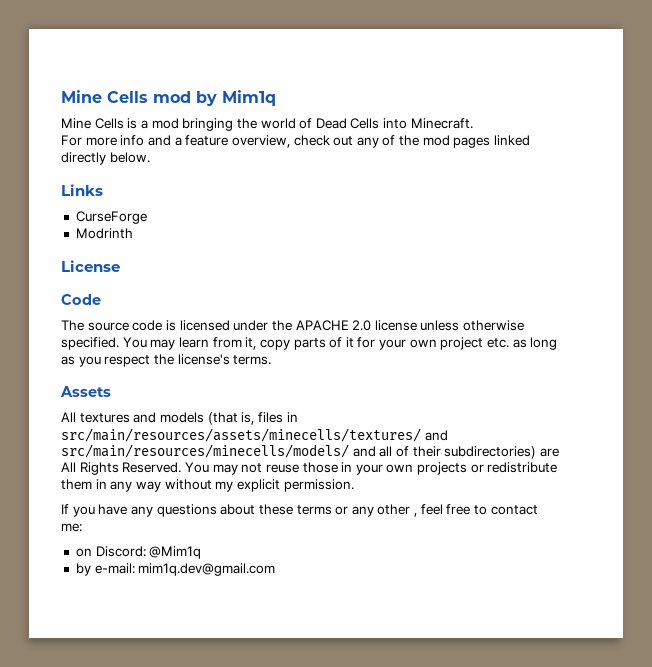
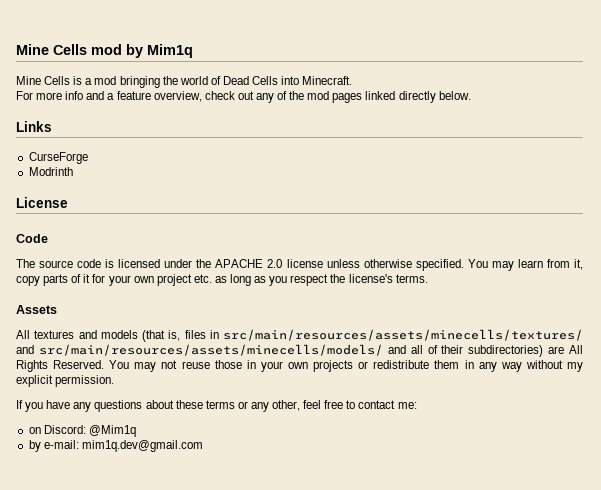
- All textures and models (that is, files in src/main/resources/assets/minecells/textures/ and src/main/resources/minecells/models/ and all of their subdirectories) are All Rights Reserved.
+ All textures and models (that is, files in src/main/resources/assets/minecells/textures/ and src/main/resources/assets/minecells/models/ and all of their subdirectories) are All Rights Reserved.
- If you have any questions about these terms or any other , feel free to contact me:
+ If you have any questions about these terms or any other, feel free to contact me:

